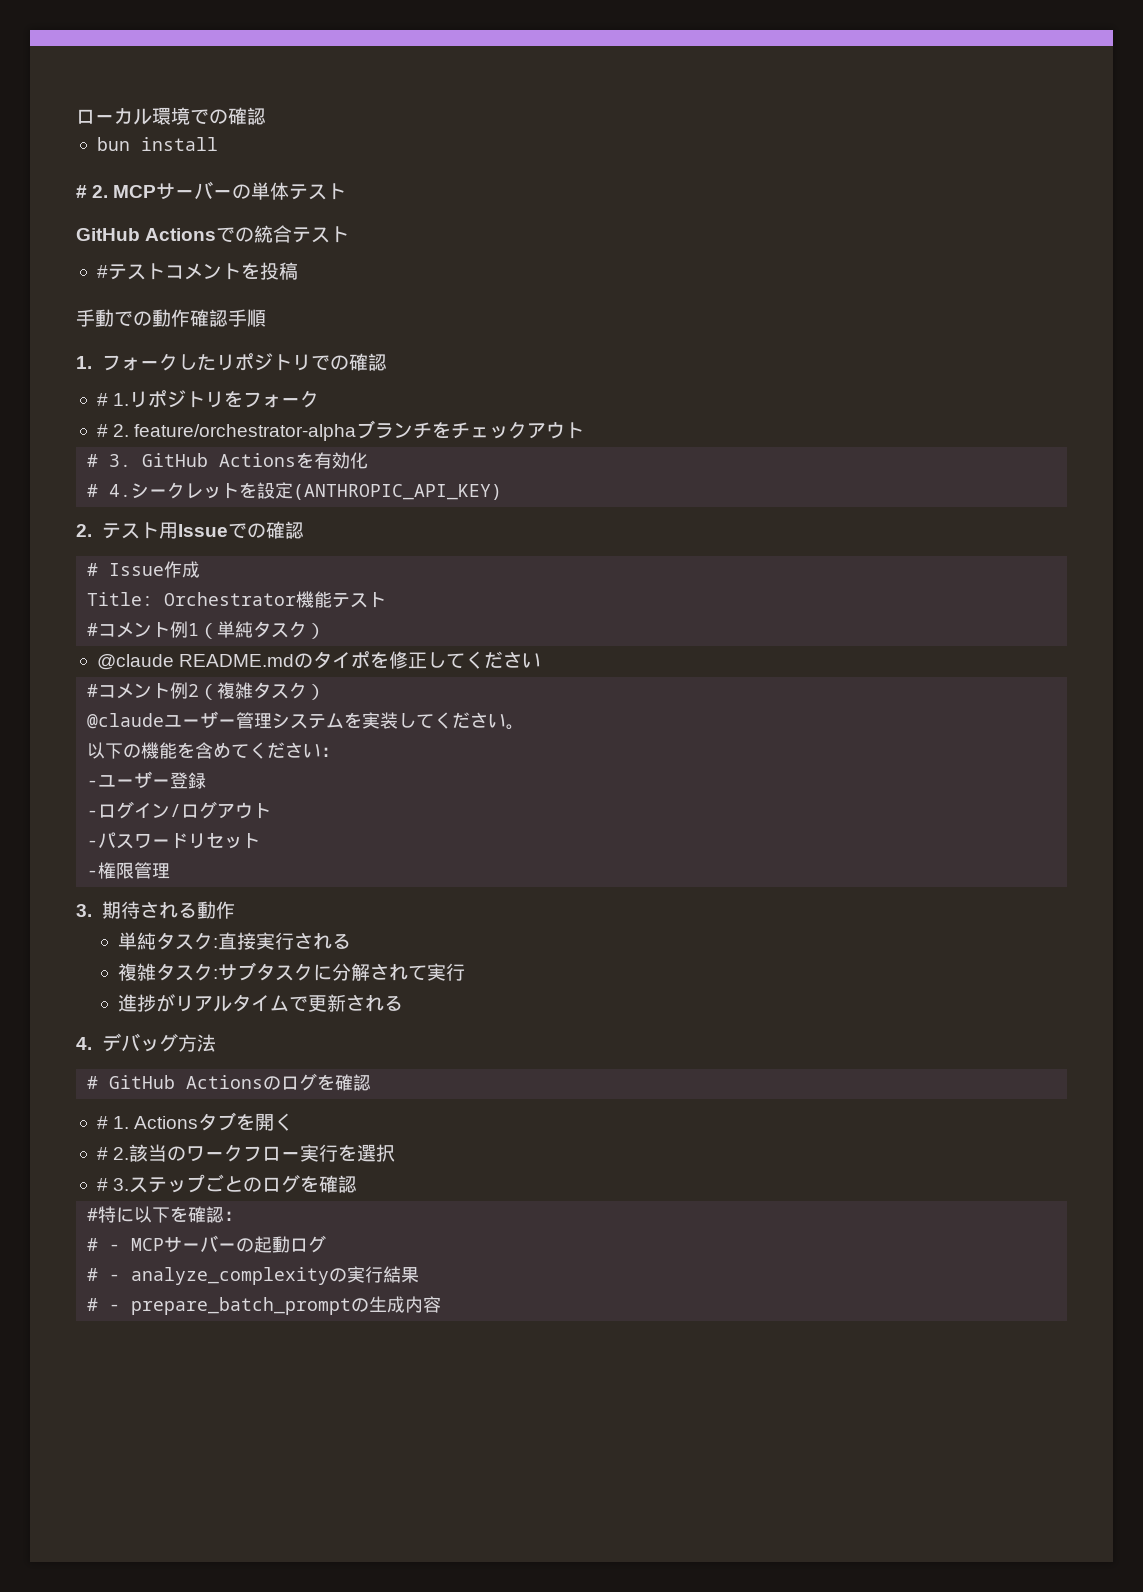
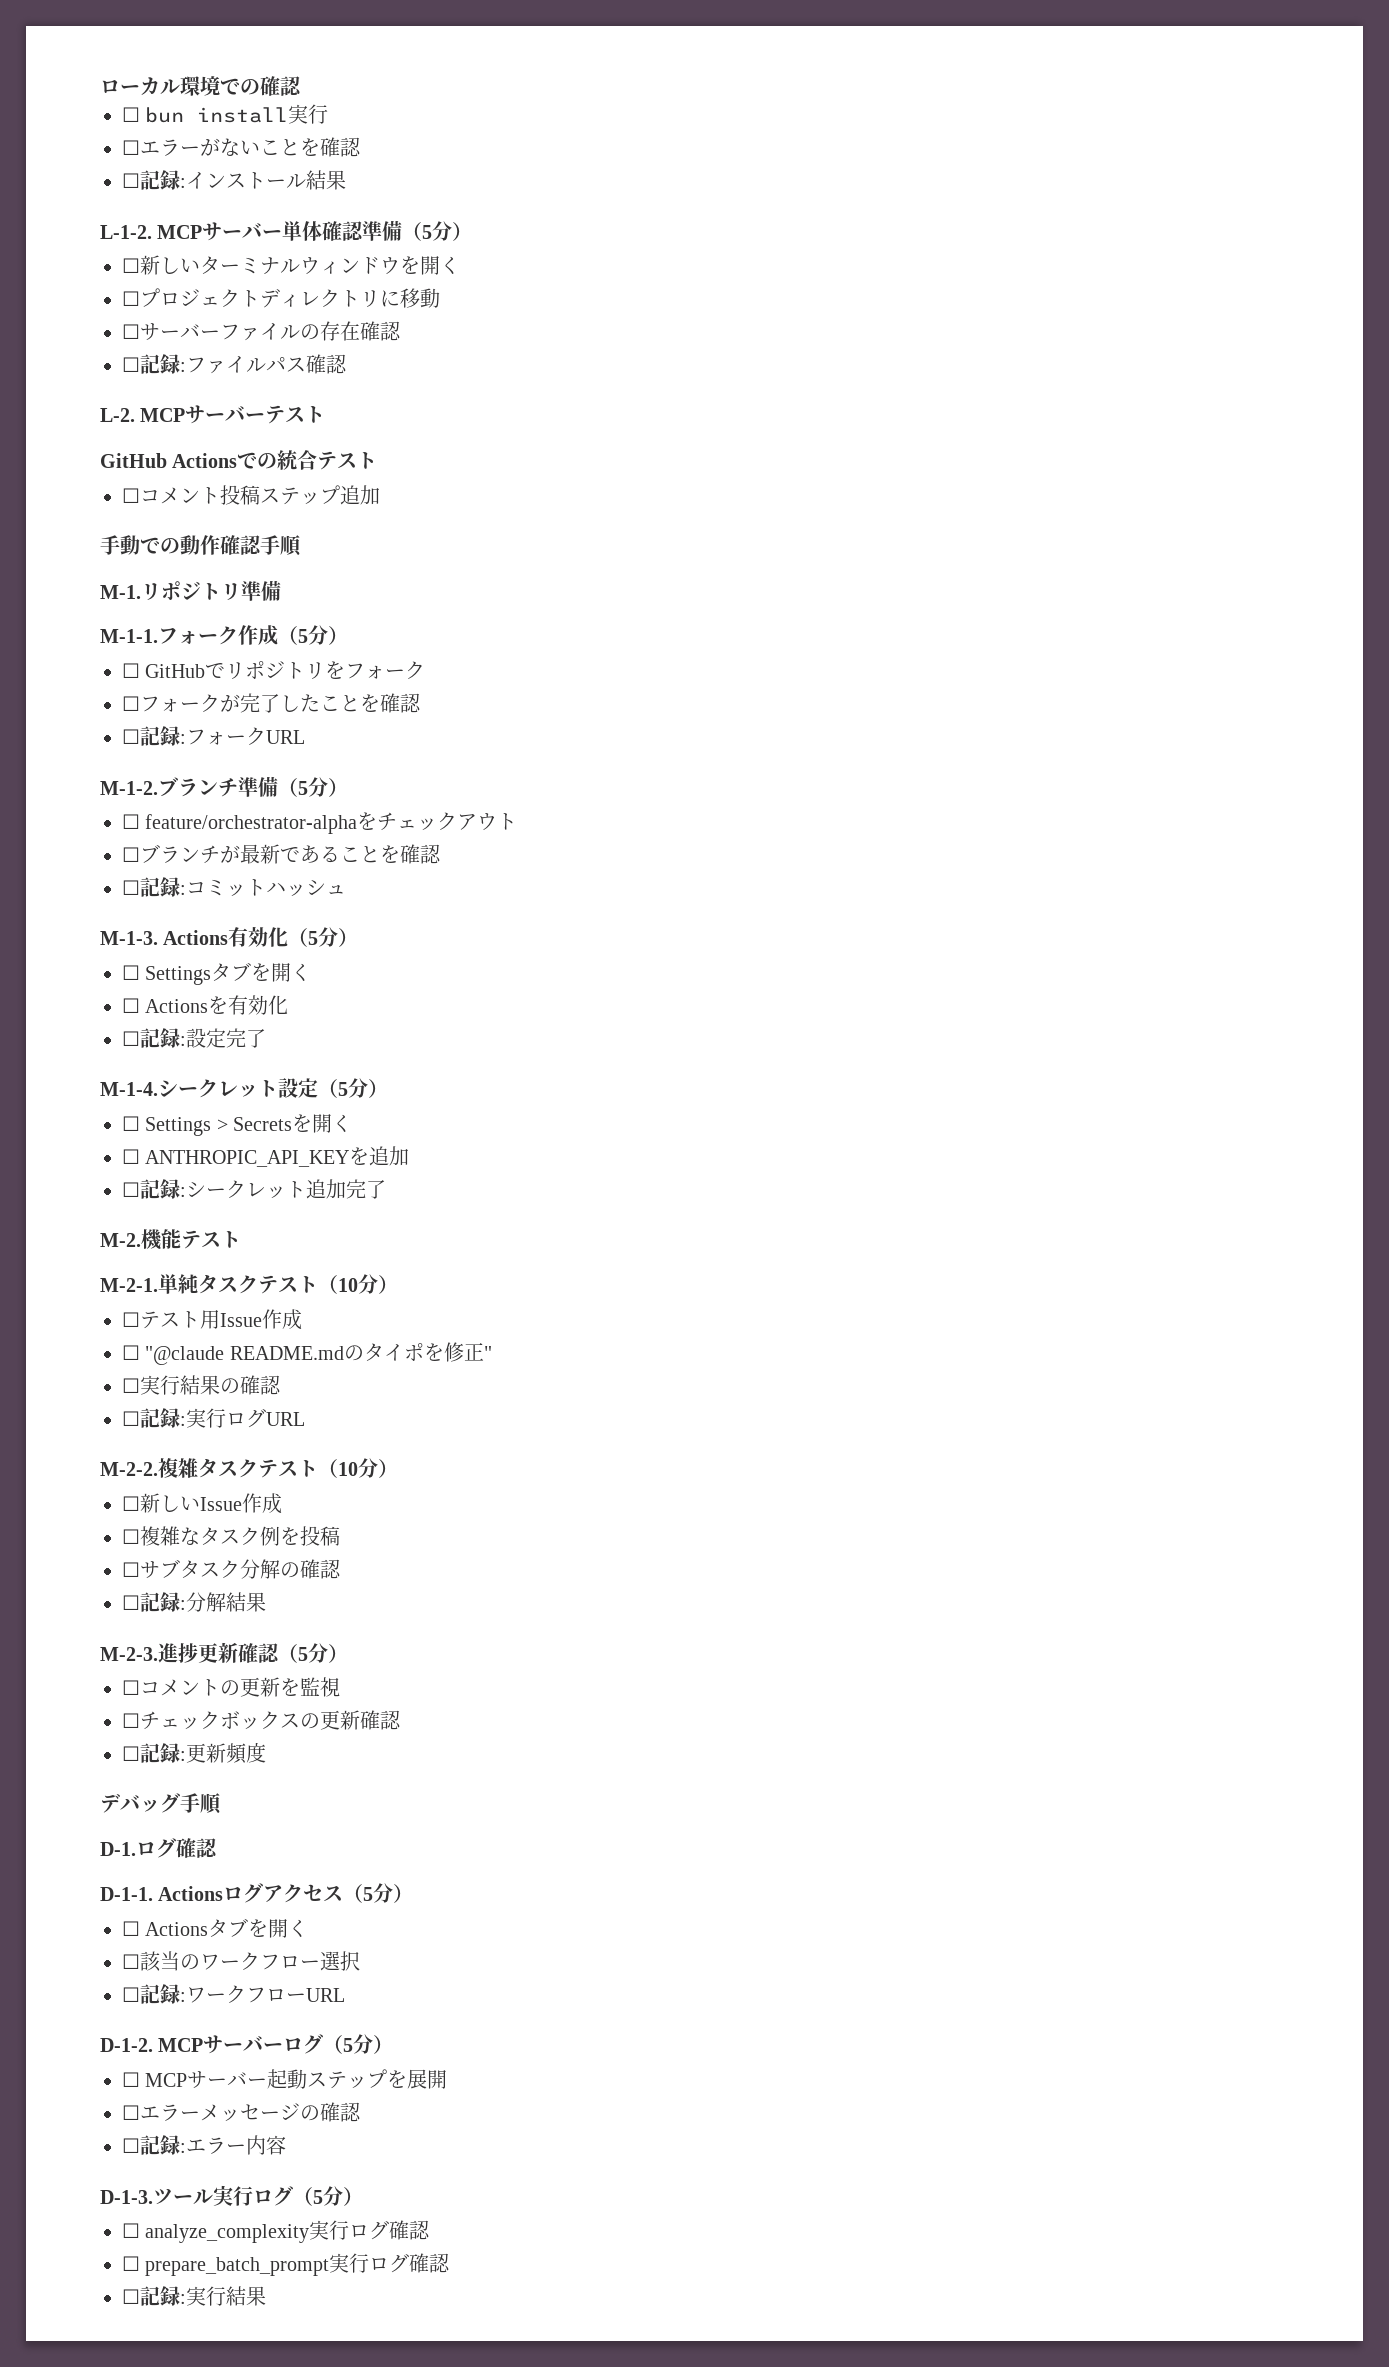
- bun install
- # 2. MCPサーバーの単体テスト
+ ☐ bun install実行
+ ☐エラーがないことを確認
+ ☐記録:インストール結果
+ L-1-2. MCPサーバー単体確認準備（5分）
+ ☐新しいターミナルウィンドウを開く
+ ☐プロジェクトディレクトリに移動
+ ☐サーバーファイルの存在確認
+ ☐記録:ファイルパス確認
+ L-2. MCPサーバーテスト
- #テストコメントを投稿
+ ☐コメント投稿ステップ追加
- 1.フォークしたリポジトリでの確認
- # 1.リポジトリをフォーク
+ M-1.リポジトリ準備
+ M-1-1.フォーク作成（5分）
+ ☐ GitHubでリポジトリをフォーク
- # 2. feature/orchestrator-alphaブランチをチェックアウト
- # 3. GitHub Actionsを有効化
- # 4.シークレットを設定(ANTHROPIC_API_KEY)
- 2.テスト用Issueでの確認
- # Issue作成
- Title: Orchestrator機能テスト
- #コメント例1（単純タスク）
- @claude README.mdのタイポを修正してください
- #コメント例2（複雑タスク）
- @claudeユーザー管理システムを実装してください。
- 以下の機能を含めてください：
- -ユーザー登録
- -ログイン/ログアウト
- -パスワードリセット
- -権限管理
- 3.期待される動作
- 単純タスク:直接実行される
- 複雑タスク:サブタスクに分解されて実行
- 進捗がリアルタイムで更新される
- 4.デバッグ方法
- # GitHub Actionsのログを確認
- # 1. Actionsタブを開く
+ ☐フォークが完了したことを確認
+ ☐記録:フォークURL
+ M-1-2.ブランチ準備（5分）
+ ☐ feature/orchestrator-alphaをチェックアウト
+ ☐ブランチが最新であることを確認
+ ☐記録:コミットハッシュ
+ M-1-3. Actions有効化（5分）
+ ☐ Settingsタブを開く
+ ☐ Actionsを有効化
+ ☐記録:設定完了
+ M-1-4.シークレット設定（5分）
+ ☐ Settings > Secretsを開く
+ ☐ ANTHROPIC_API_KEYを追加
+ ☐記録:シークレット追加完了
+ M-2.機能テスト
+ M-2-1.単純タスクテスト（10分）
+ ☐テスト用Issue作成
+ ☐ "@claude README.mdのタイポを修正"
+ ☐実行結果の確認
+ ☐記録:実行ログURL
+ M-2-2.複雑タスクテスト（10分）
+ ☐新しいIssue作成
+ ☐複雑なタスク例を投稿
+ ☐サブタスク分解の確認
+ ☐記録:分解結果
+ M-2-3.進捗更新確認（5分）
+ ☐コメントの更新を監視
+ ☐チェックボックスの更新確認
+ ☐記録:更新頻度
+ デバッグ手順
+ D-1.ログ確認
+ D-1-1. Actionsログアクセス（5分）
+ ☐ Actionsタブを開く
- # 2.該当のワークフロー実行を選択
+ ☐該当のワークフロー選択
- # 3.ステップごとのログを確認
- #特に以下を確認：
- # - MCPサーバーの起動ログ
- # - analyze_complexityの実行結果
- # - prepare_batch_promptの生成内容
+ ☐記録:ワークフローURL
+ D-1-2. MCPサーバーログ（5分）
+ ☐ MCPサーバー起動ステップを展開
+ ☐エラーメッセージの確認
+ ☐記録:エラー内容
+ D-1-3.ツール実行ログ（5分）
+ ☐ analyze_complexity実行ログ確認
+ ☐ prepare_batch_prompt実行ログ確認
+ ☐記録:実行結果

